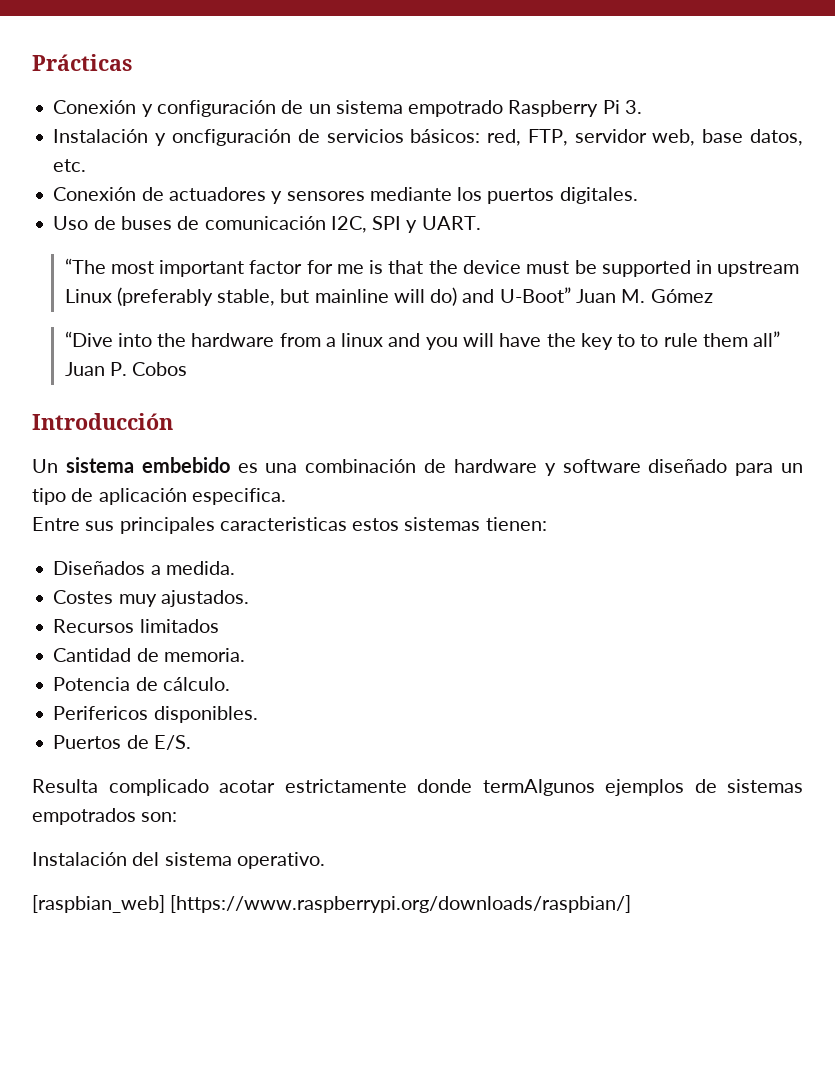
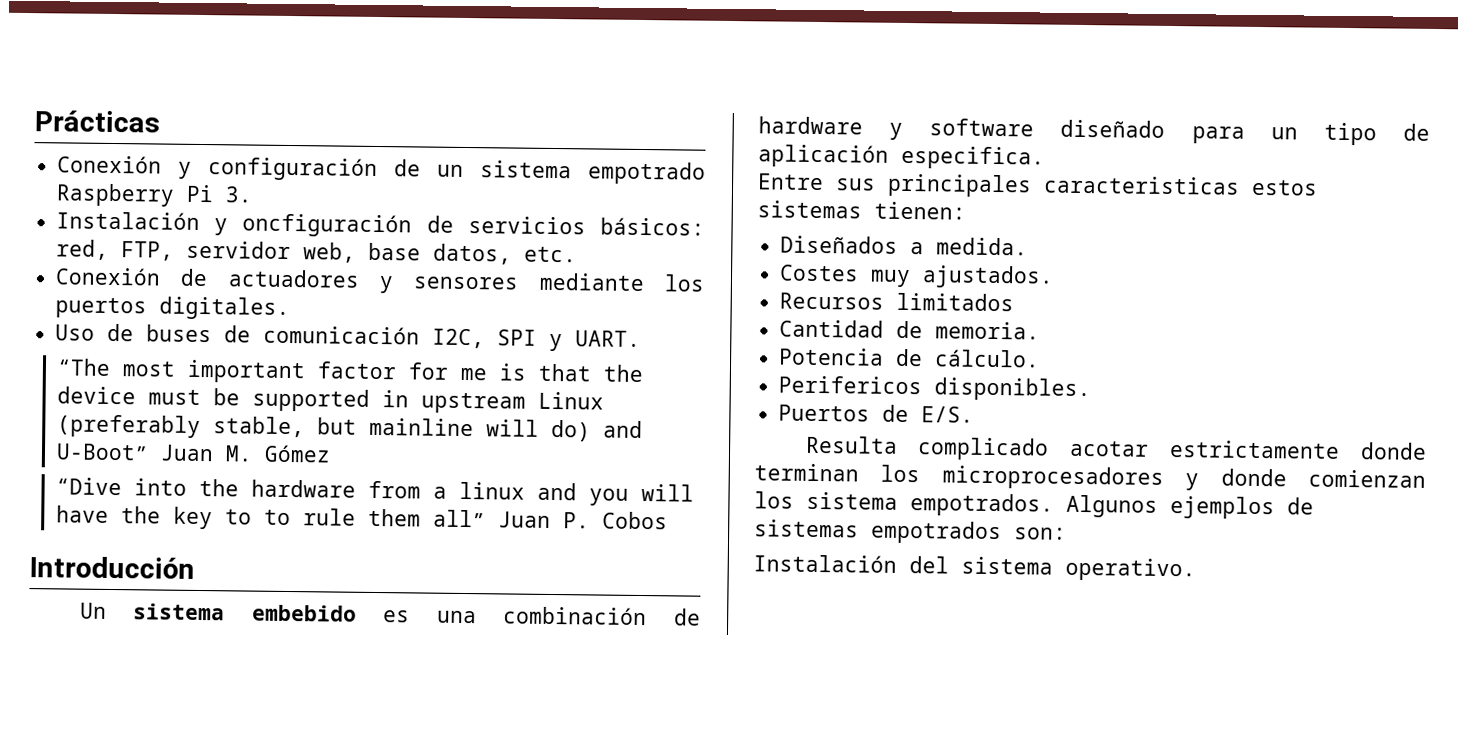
- Resulta complicado acotar estrictamente donde termAlgunos ejemplos de sistemas empotrados son:
+ Resulta complicado acotar estrictamente donde terminan los microprocesadores y donde comienzan los sistema empotrados. Algunos ejemplos de sistemas empotrados son:
- [raspbian_web] [https://www.raspberrypi.org/downloads/raspbian/]

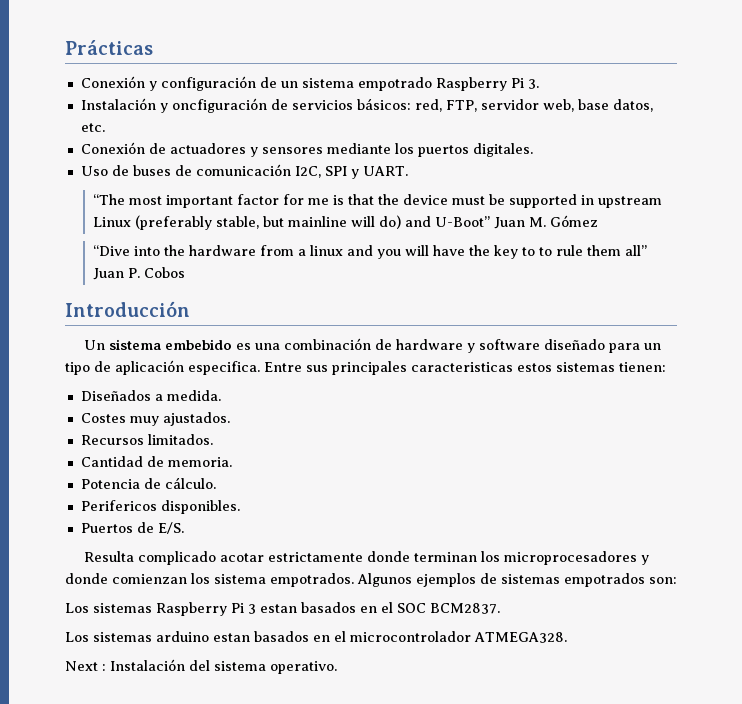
- Un sistema embebido es una combinación de hardware y software diseñado para un tipo de aplicación especifica.
- Entre sus principales caracteristicas estos sistemas tienen:
+ Un sistema embebido es una combinación de hardware y software diseñado para un tipo de aplicación especifica. Entre sus principales caracteristicas estos sistemas tienen:
- Recursos limitados
+ Recursos limitados.
- Instalación del sistema operativo.
+ Los sistemas Raspberry Pi 3 estan basados en el SOC BCM2837.
+ Los sistemas arduino estan basados en el microcontrolador ATMEGA328.
+ Next : Instalación del sistema operativo.

